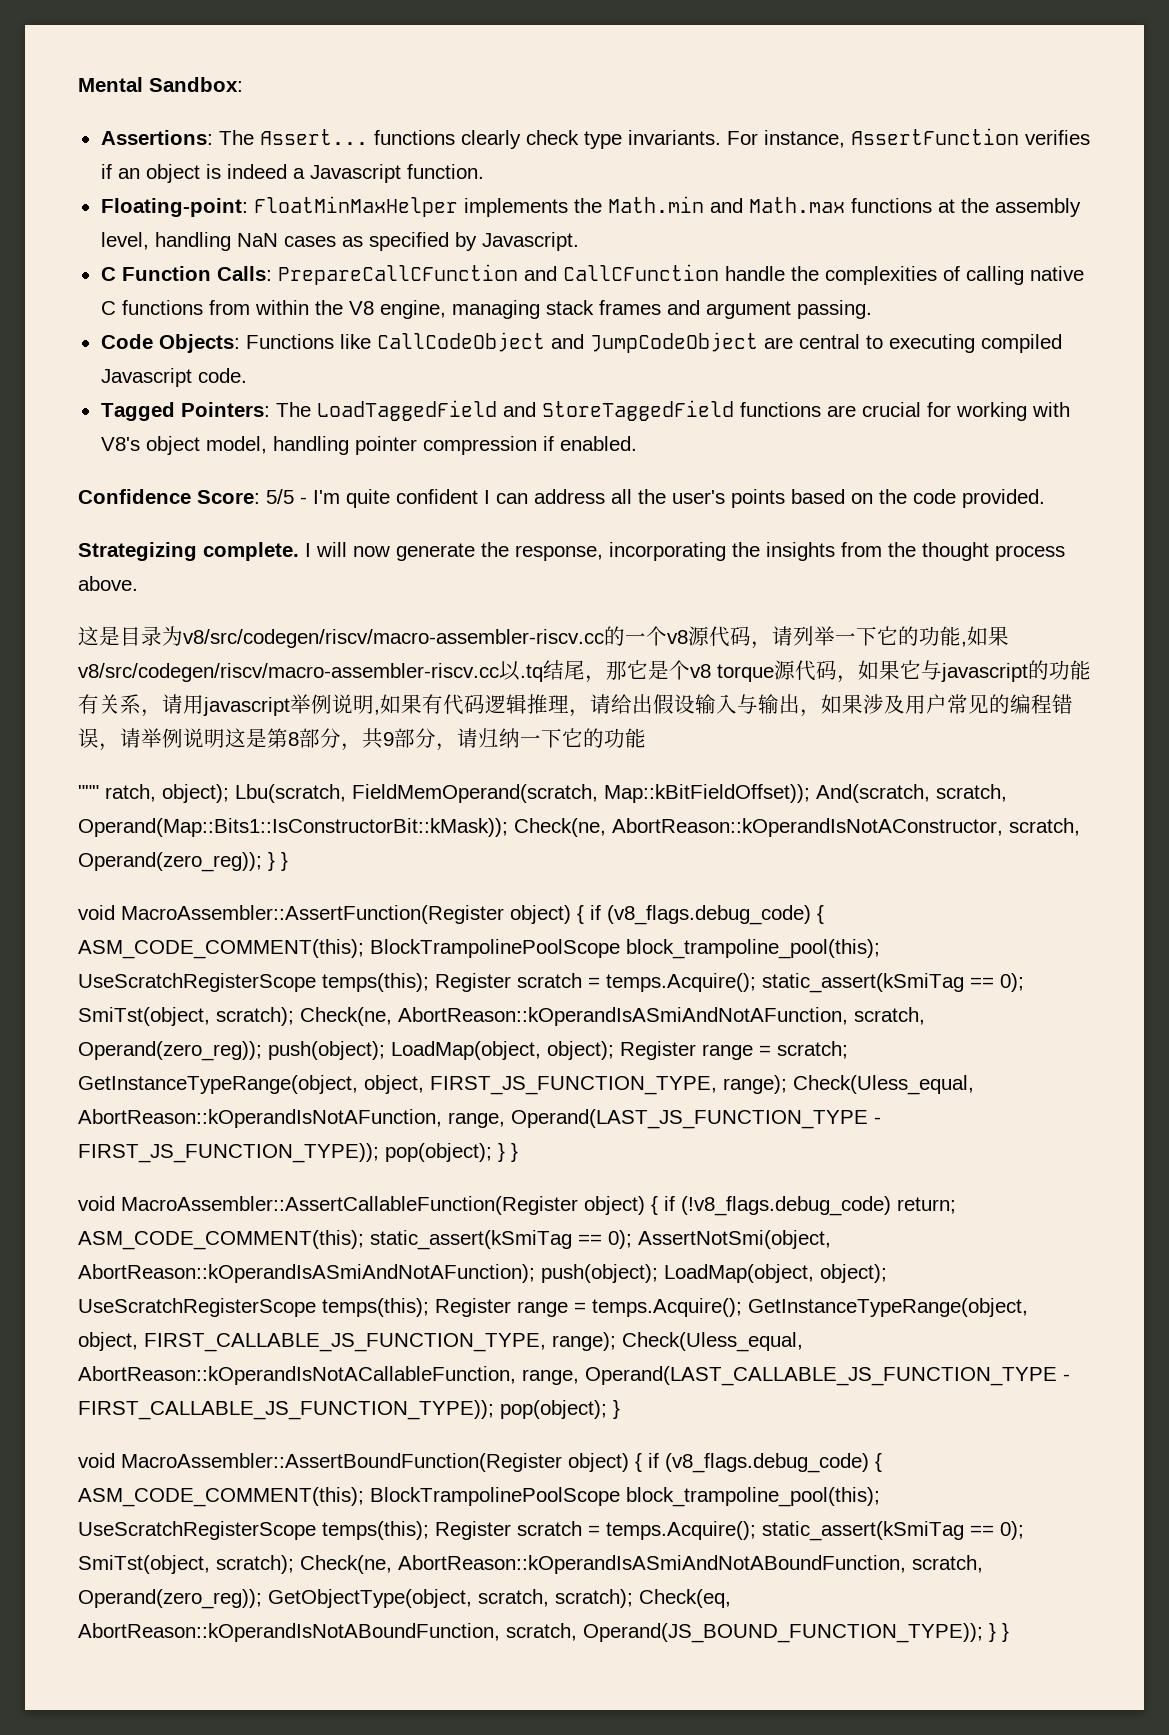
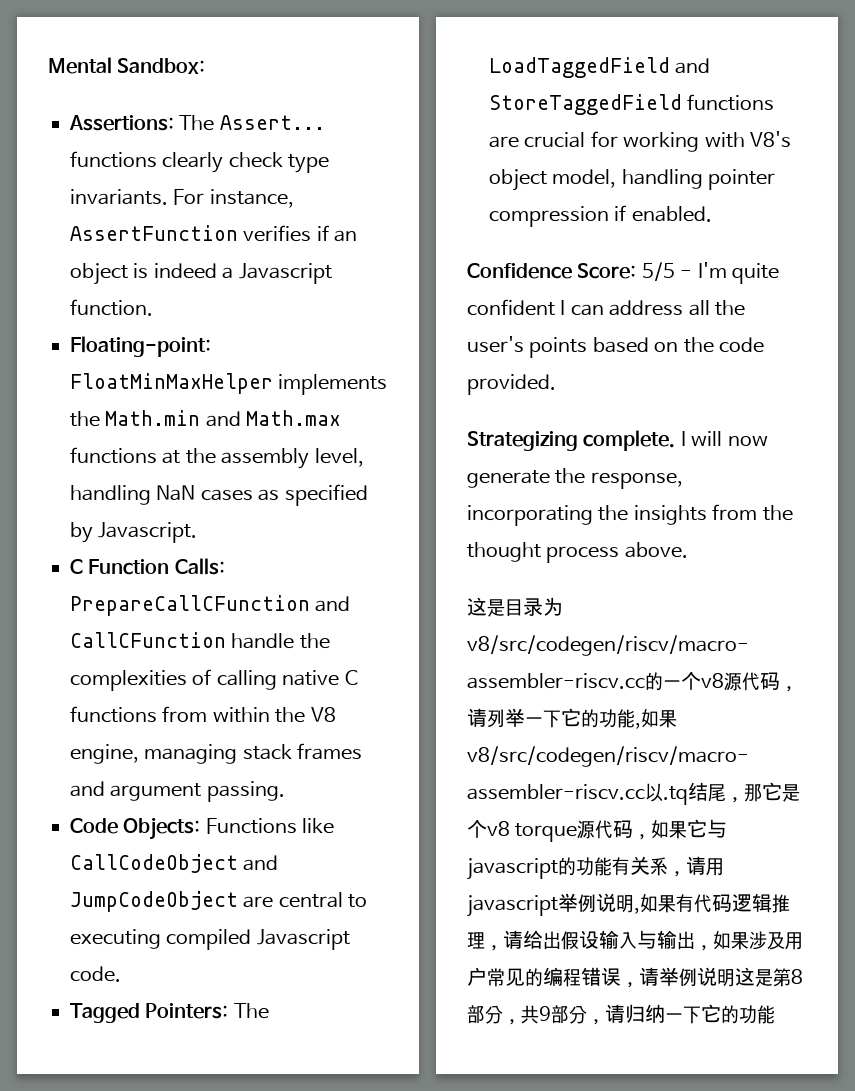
- """ ratch, object); Lbu(scratch, FieldMemOperand(scratch, Map::kBitFieldOffset)); And(scratch, scratch, Operand(Map::Bits1::IsConstructorBit::kMask)); Check(ne, AbortReason::kOperandIsNotAConstructor, scratch, Operand(zero_reg)); } }
- void MacroAssembler::AssertFunction(Register object) { if (v8_flags.debug_code) { ASM_CODE_COMMENT(this); BlockTrampolinePoolScope block_trampoline_pool(this); UseScratchRegisterScope temps(this); Register scratch = temps.Acquire(); static_assert(kSmiTag == 0); SmiTst(object, scratch); Check(ne, AbortReason::kOperandIsASmiAndNotAFunction, scratch, Operand(zero_reg)); push(object); LoadMap(object, object); Register range = scratch; GetInstanceTypeRange(object, object, FIRST_JS_FUNCTION_TYPE, range); Check(Uless_equal, AbortReason::kOperandIsNotAFunction, range, Operand(LAST_JS_FUNCTION_TYPE - FIRST_JS_FUNCTION_TYPE)); pop(object); } }
- void MacroAssembler::AssertCallableFunction(Register object) { if (!v8_flags.debug_code) return; ASM_CODE_COMMENT(this); static_assert(kSmiTag == 0); AssertNotSmi(object, AbortReason::kOperandIsASmiAndNotAFunction); push(object); LoadMap(object, object); UseScratchRegisterScope temps(this); Register range = temps.Acquire(); GetInstanceTypeRange(object, object, FIRST_CALLABLE_JS_FUNCTION_TYPE, range); Check(Uless_equal, AbortReason::kOperandIsNotACallableFunction, range, Operand(LAST_CALLABLE_JS_FUNCTION_TYPE - FIRST_CALLABLE_JS_FUNCTION_TYPE)); pop(object); }
- void MacroAssembler::AssertBoundFunction(Register object) { if (v8_flags.debug_code) { ASM_CODE_COMMENT(this); BlockTrampolinePoolScope block_trampoline_pool(this); UseScratchRegisterScope temps(this); Register scratch = temps.Acquire(); static_assert(kSmiTag == 0); SmiTst(object, scratch); Check(ne, AbortReason::kOperandIsASmiAndNotABoundFunction, scratch, Operand(zero_reg)); GetObjectType(object, scratch, scratch); Check(eq, AbortReason::kOperandIsNotABoundFunction, scratch, Operand(JS_BOUND_FUNCTION_TYPE)); } }

